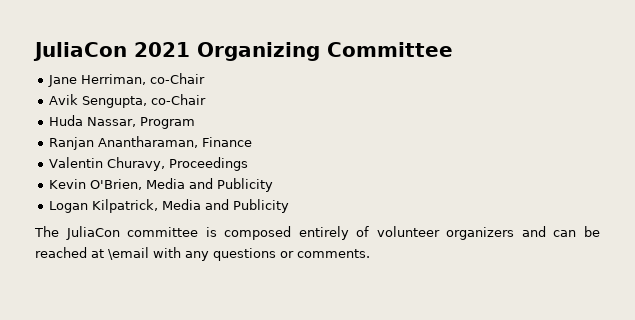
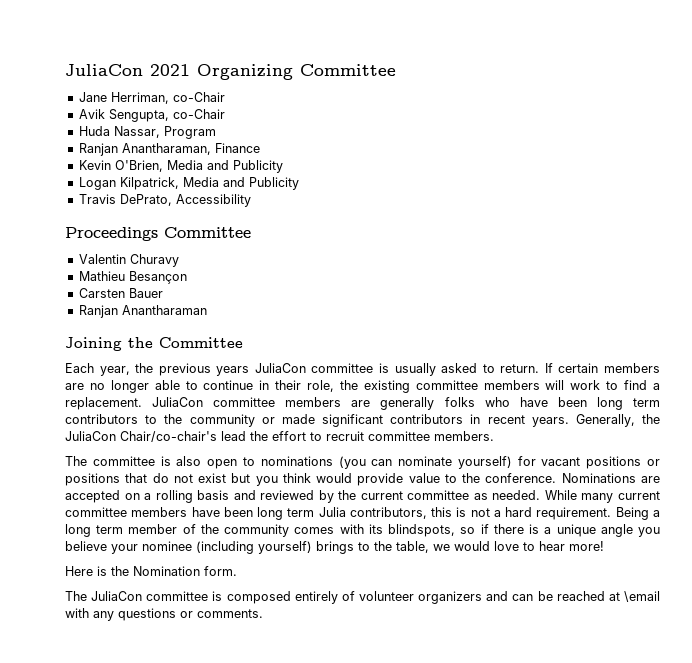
- Valentin Churavy, Proceedings
+ Travis DePrato, Accessibility
+ Proceedings Committee
+ Valentin Churavy
+ Mathieu Besançon
+ Carsten Bauer
+ Ranjan Anantharaman
+ Joining the Committee
+ Each year, the previous years JuliaCon committee is usually asked to return. If certain members are no longer able to continue in their role, the existing committee members will work to find a replacement. JuliaCon committee members are generally folks who have been long term contributors to the community or made significant contributors in recent years. Generally, the JuliaCon Chair/co-chair's lead the effort to recruit committee members.
+ The committee is also open to nominations (you can nominate yourself) for vacant positions or positions that do not exist but you think would provide value to the conference. Nominations are accepted on a rolling basis and reviewed by the current committee as needed. While many current committee members have been long term Julia contributors, this is not a hard requirement. Being a long term member of the community comes with its blindspots, so if there is a unique angle you believe your nominee (including yourself) brings to the table, we would love to hear more!
+ Here is the Nomination form.

